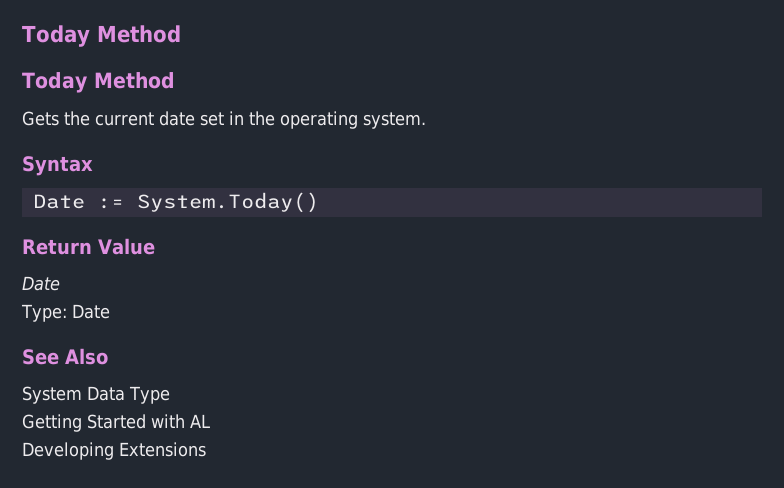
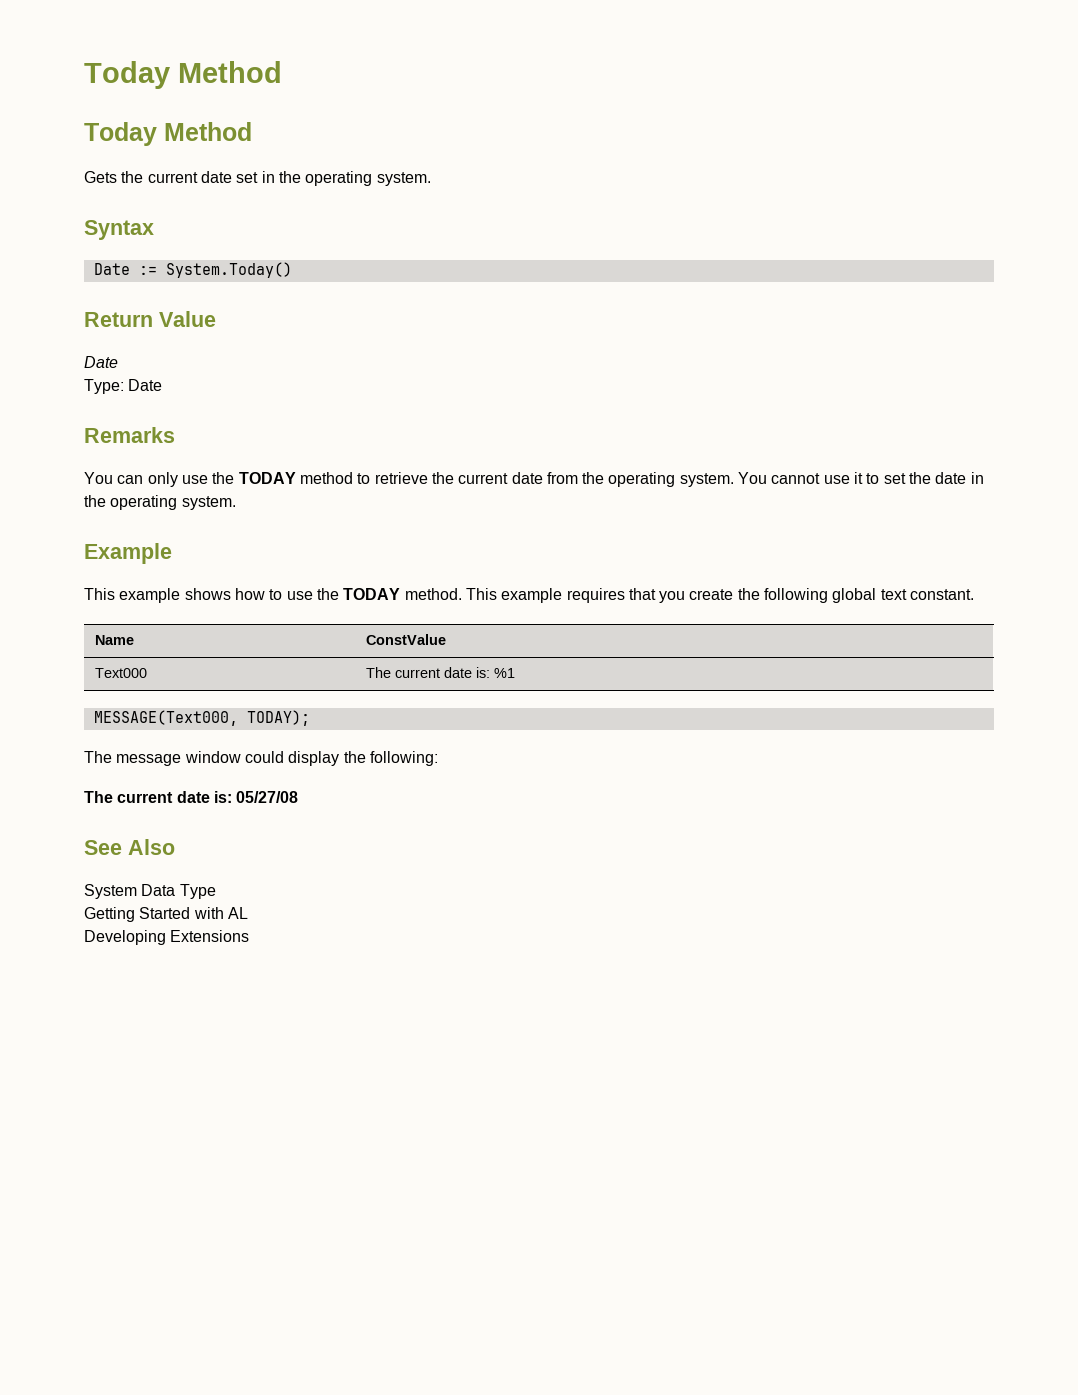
+ Remarks
+ You can only use the TODAY method to retrieve the current date from the operating system. You cannot use it to set the date in the operating system.
+ Example
+ This example shows how to use the TODAY method. This example requires that you create the following global text constant.
+ Name | ConstValue
+ Text000 | The current date is: %1
+ MESSAGE(Text000, TODAY);
+ The message window could display the following:
+ The current date is: 05/27/08

